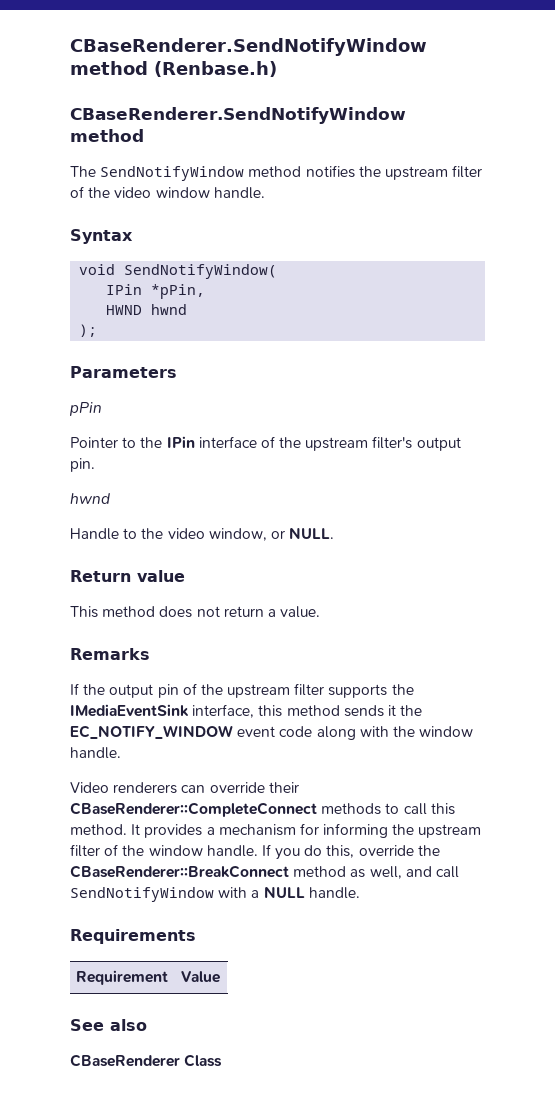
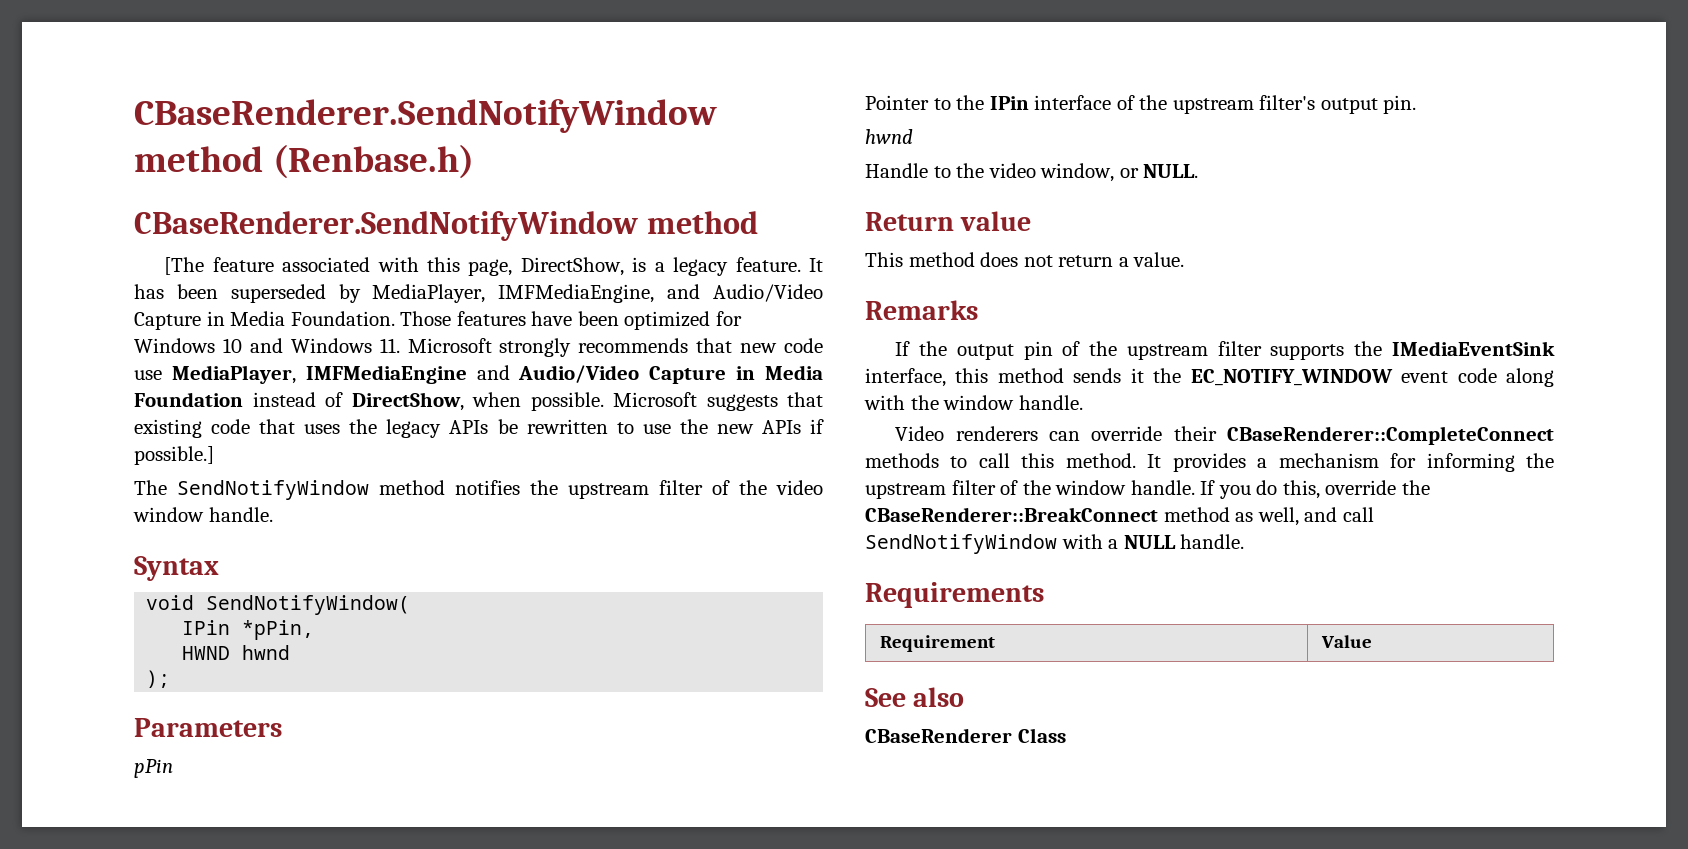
+ [The feature associated with this page, DirectShow, is a legacy feature. It has been superseded by MediaPlayer, IMFMediaEngine, and Audio/Video Capture in Media Foundation. Those features have been optimized for Windows 10 and Windows 11. Microsoft strongly recommends that new code use MediaPlayer, IMFMediaEngine and Audio/Video Capture in Media Foundation instead of DirectShow, when possible. Microsoft suggests that existing code that uses the legacy APIs be rewritten to use the new APIs if possible.]

